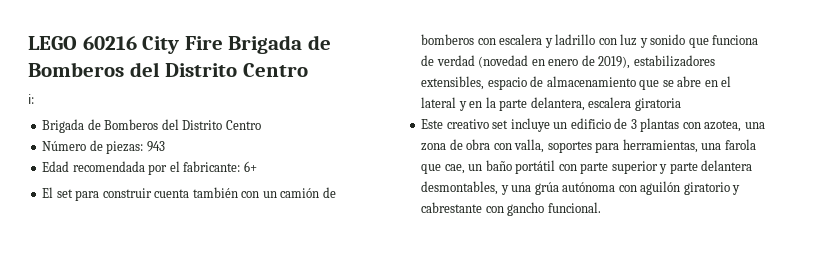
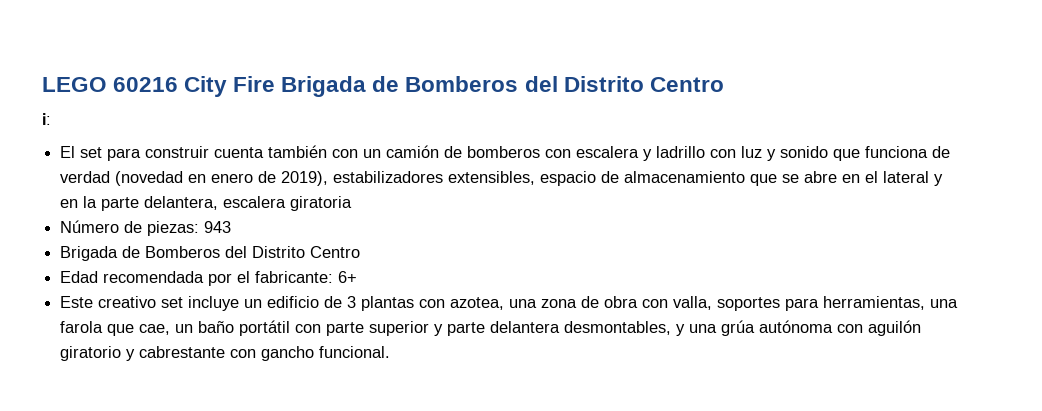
  ℹ:
- Brigada de Bomberos del Distrito Centro
- Número de piezas: 943
- Edad recomendada por el fabricante: 6+
+ Número de piezas: 943
+ Brigada de Bomberos del Distrito Centro
+ Edad recomendada por el fabricante: 6+

